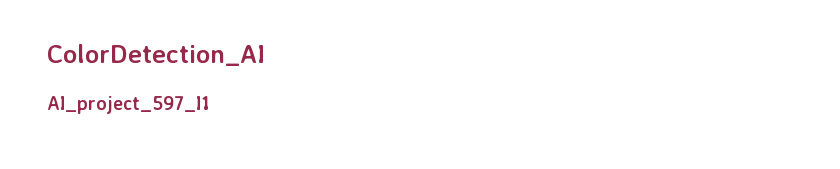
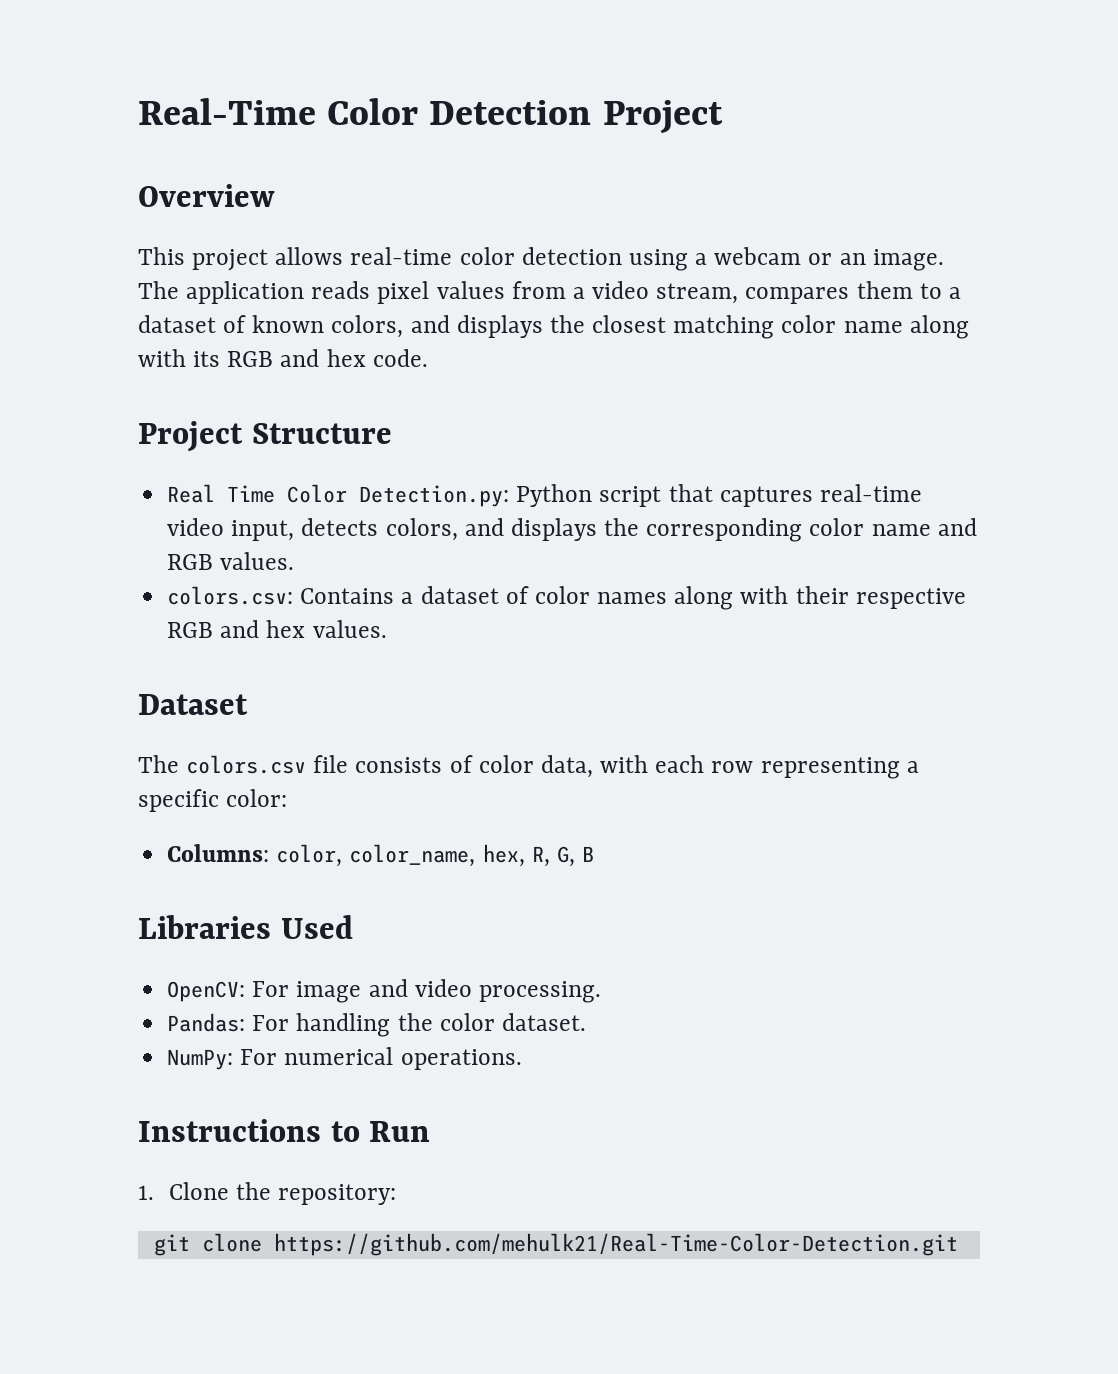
- ColorDetection_AI
- AI_project_597_I1
+ Real-Time Color Detection Project
+ Overview
+ This project allows real-time color detection using a webcam or an image. The application reads pixel values from a video stream, compares them to a dataset of known colors, and displays the closest matching color name along with its RGB and hex code.
+ Project Structure
+ Real Time Color Detection.py: Python script that captures real-time video input, detects colors, and displays the corresponding color name and RGB values.
+ colors.csv: Contains a dataset of color names along with their respective RGB and hex values.
+ Dataset
+ The colors.csv file consists of color data, with each row representing a specific color:
+ Columns: color, color_name, hex, R, G, B
+ Libraries Used
+ OpenCV: For image and video processing.
+ Pandas: For handling the color dataset.
+ NumPy: For numerical operations.
+ Instructions to Run
+ 1. Clone the repository:
+ git clone https://github.com/mehulk21/Real-Time-Color-Detection.git

